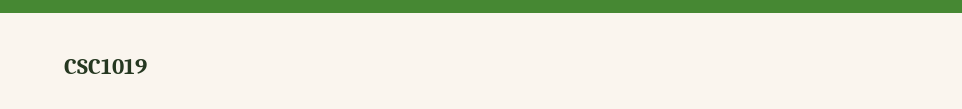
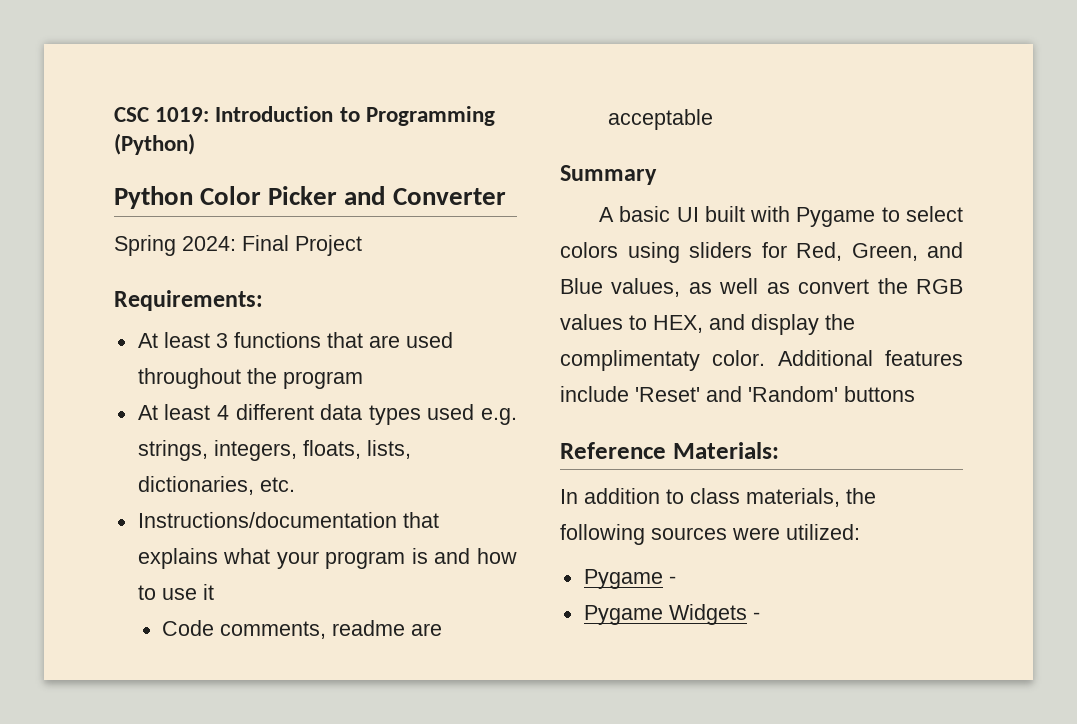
- CSC1019
+ CSC 1019: Introduction to Programming (Python)
+ Python Color Picker and Converter
+ Spring 2024: Final Project
+ Requirements:
+ At least 3 functions that are used throughout the program
+ At least 4 different data types used e.g. strings, integers, floats, lists, dictionaries, etc.
+ Instructions/documentation that explains what your program is and how to use it
+ Code comments, readme are acceptable
+ Summary
+ A basic UI built with Pygame to select colors using sliders for Red, Green, and Blue values, as well as convert the RGB values to HEX, and display the complimentaty color. Additional features include 'Reset' and 'Random' buttons
+ Reference Materials:
+ In addition to class materials, the following sources were utilized:
+ Pygame -
+ Pygame Widgets -

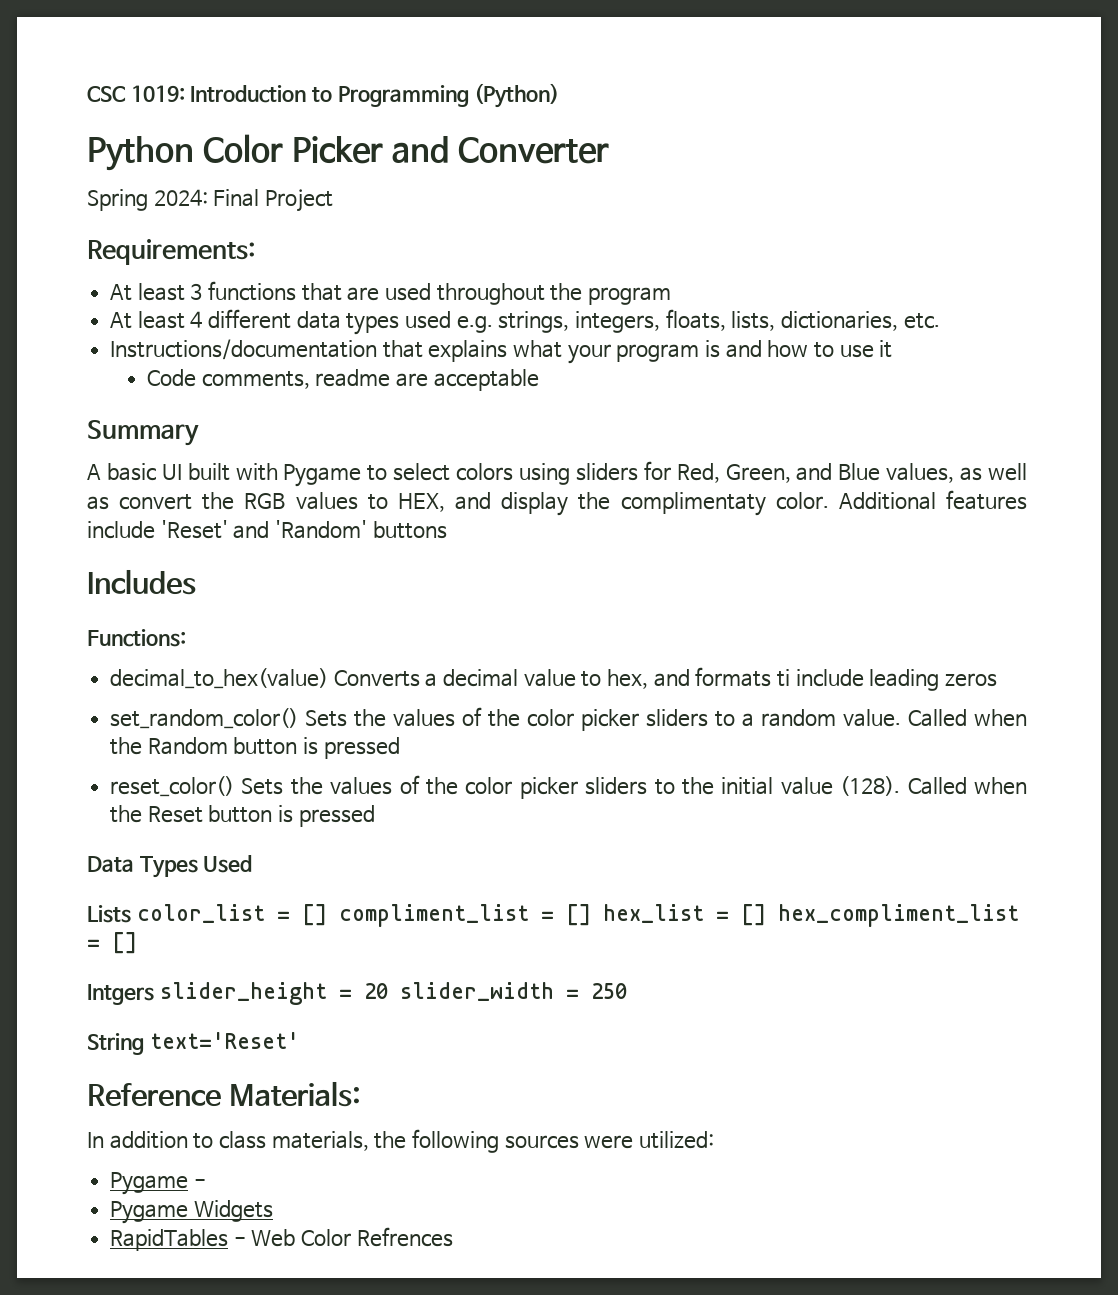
+ Includes
+ Functions:
+ decimal_to_hex(value) Converts a decimal value to hex, and formats ti include leading zeros
+ set_random_color() Sets the values of the color picker sliders to a random value. Called when the Random button is pressed
+ reset_color() Sets the values of the color picker sliders to the initial value (128). Called when the Reset button is pressed
+ Data Types Used
+ Lists color_list = [] compliment_list = [] hex_list = [] hex_compliment_list = []
+ Intgers slider_height = 20 slider_width = 250
+ String text='Reset'
- Pygame Widgets -
+ Pygame Widgets
+ RapidTables - Web Color Refrences

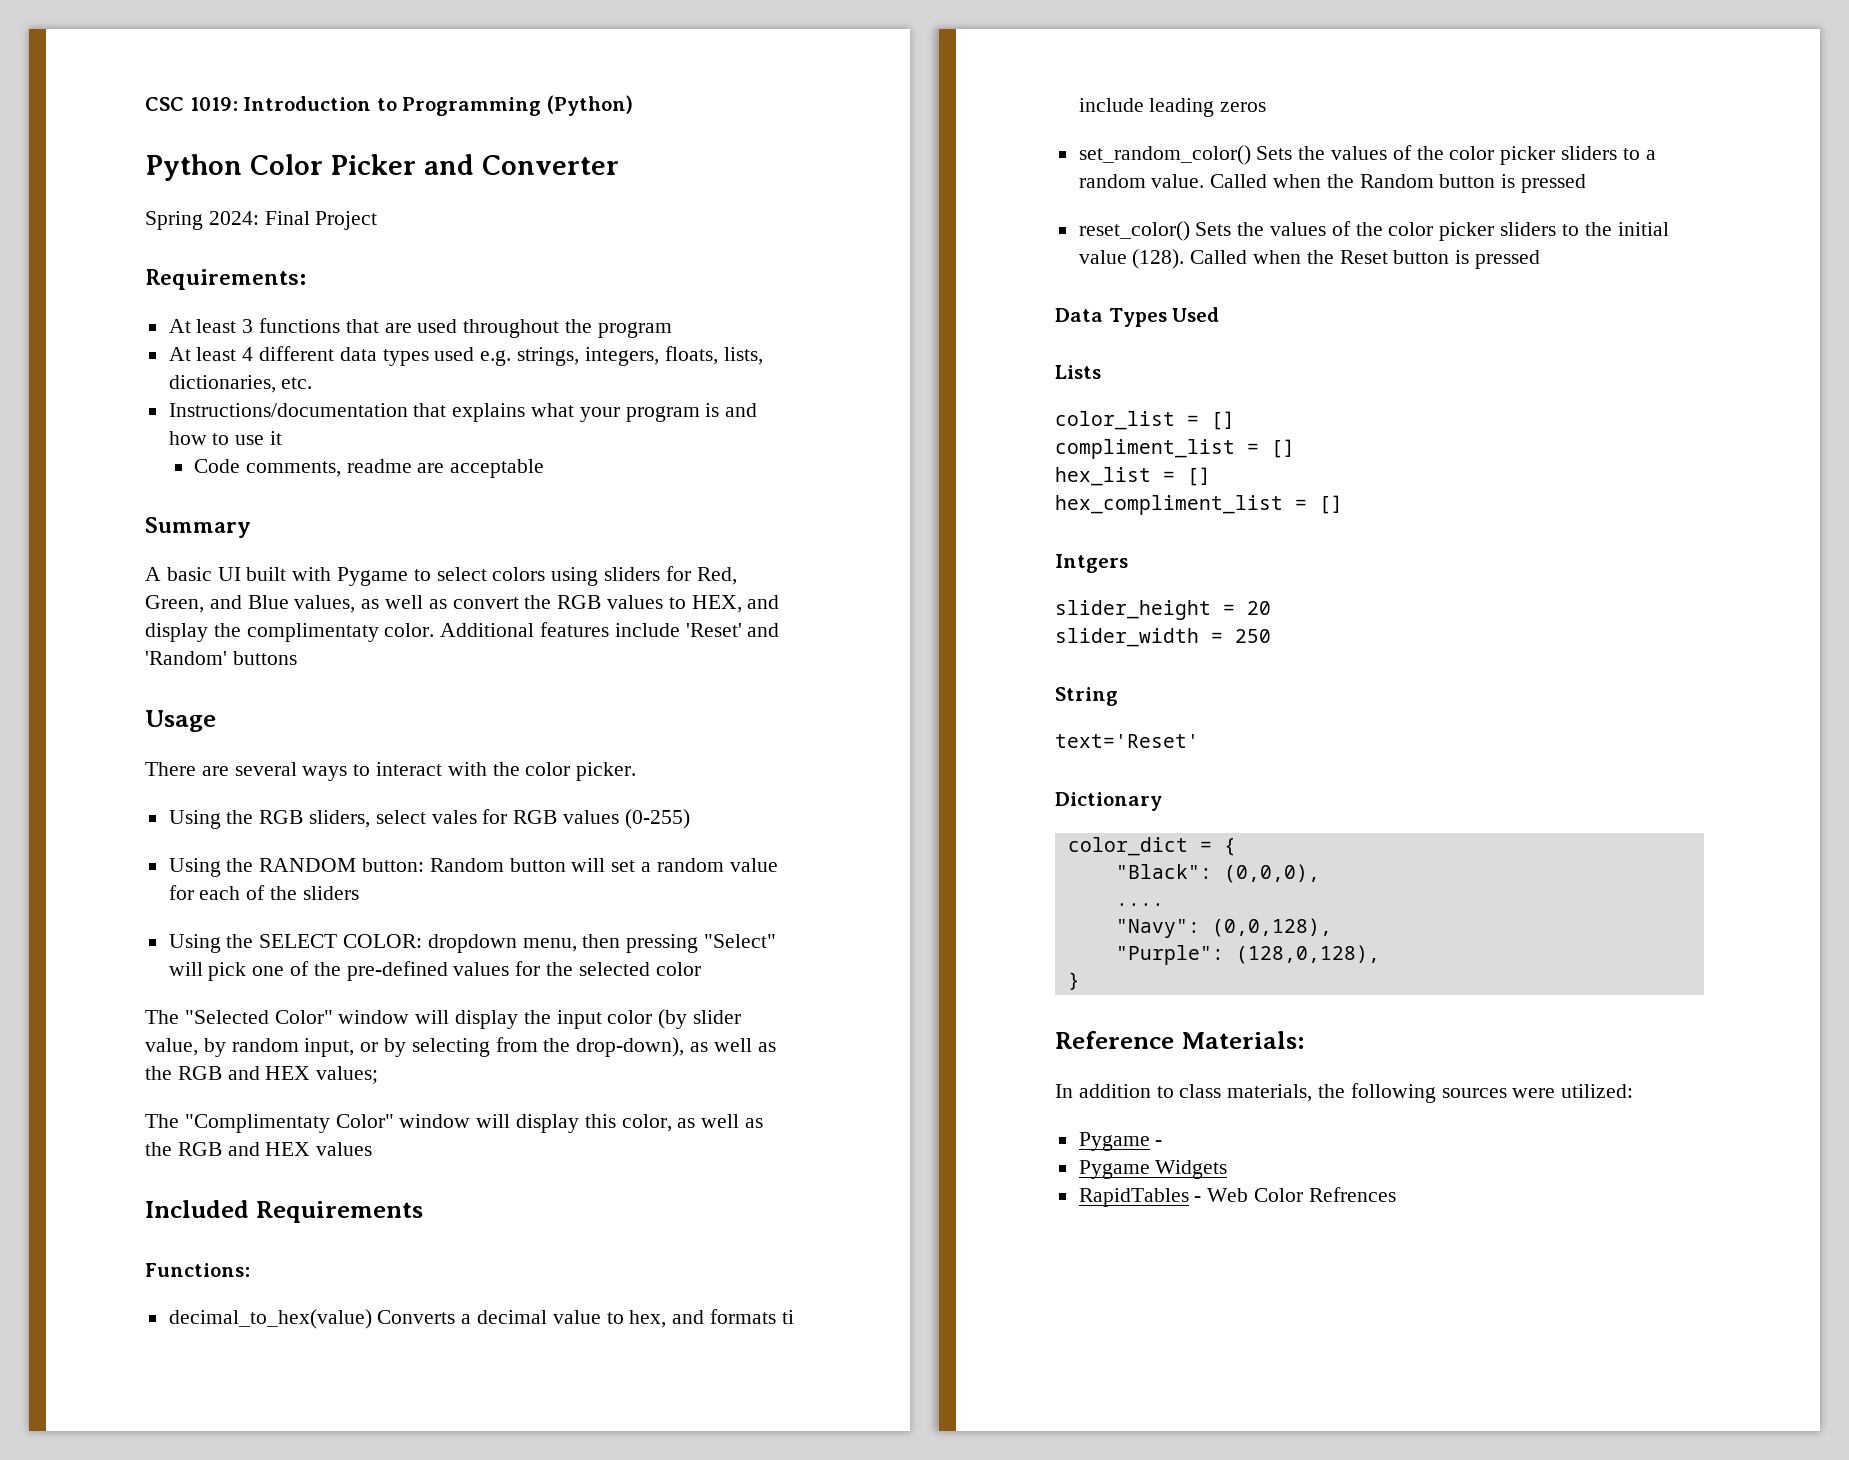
- Includes
+ Usage
+ There are several ways to interact with the color picker.
+ Using the RGB sliders, select vales for RGB values (0-255)
+ Using the RANDOM button: Random button will set a random value for each of the sliders
+ Using the SELECT COLOR: dropdown menu, then pressing "Select" will pick one of the pre-defined values for the selected color
+ The "Selected Color" window will display the input color (by slider value, by random input, or by selecting from the drop-down), as well as the RGB and HEX values;
+ The "Complimentaty Color" window will display this color, as well as the RGB and HEX values
+ Included Requirements
- Lists color_list = [] compliment_list = [] hex_list = [] hex_compliment_list = []
+ Lists
+ color_list = []
+ compliment_list = []
+ hex_list = []
+ hex_compliment_list = []
- Intgers slider_height = 20 slider_width = 250
+ Intgers
+ slider_height = 20
+ slider_width = 250
- String text='Reset'
+ String
+ text='Reset'
+ Dictionary
+ color_dict = {
+ "Black": (0,0,0),
+ ....
+ "Navy": (0,0,128),
+ "Purple": (128,0,128),
+ }

